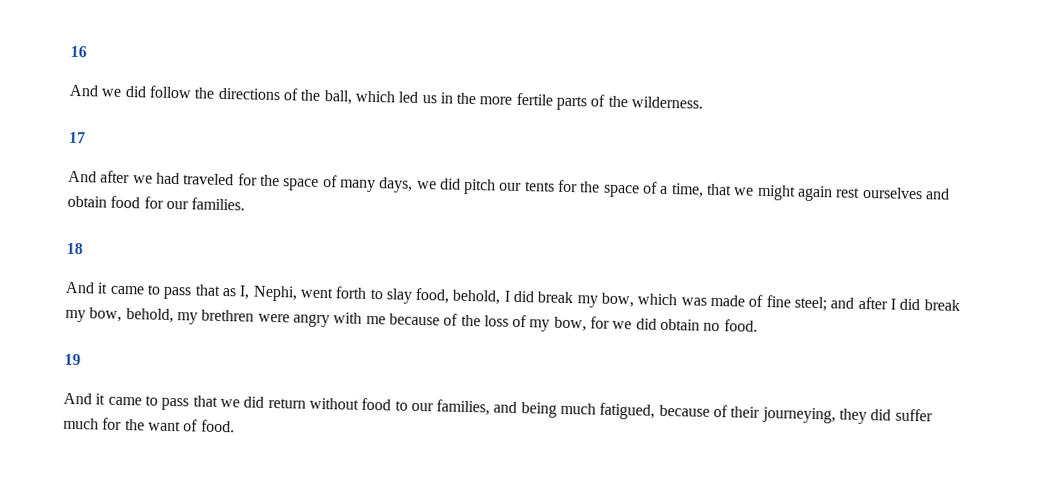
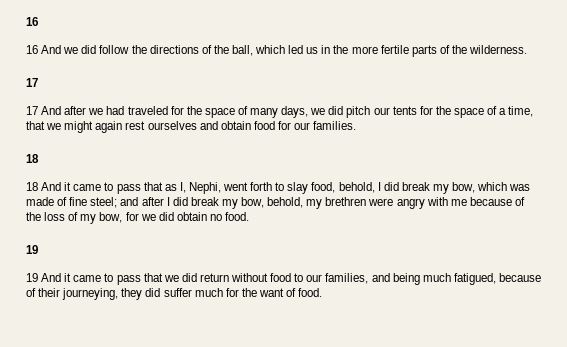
- And we did follow the directions of the ball, which led us in the more fertile parts of the wilderness.
+ 16 And we did follow the directions of the ball, which led us in the more fertile parts of the wilderness.
- And after we had traveled for the space of many days, we did pitch our tents for the space of a time, that we might again rest ourselves and obtain food for our families.
+ 17 And after we had traveled for the space of many days, we did pitch our tents for the space of a time, that we might again rest ourselves and obtain food for our families.
- And it came to pass that as I, Nephi, went forth to slay food, behold, I did break my bow, which was made of fine steel; and after I did break my bow, behold, my brethren were angry with me because of the loss of my bow, for we did obtain no food.
+ 18 And it came to pass that as I, Nephi, went forth to slay food, behold, I did break my bow, which was made of fine steel; and after I did break my bow, behold, my brethren were angry with me because of the loss of my bow, for we did obtain no food.
- And it came to pass that we did return without food to our families, and being much fatigued, because of their journeying, they did suffer much for the want of food.
+ 19 And it came to pass that we did return without food to our families, and being much fatigued, because of their journeying, they did suffer much for the want of food.

